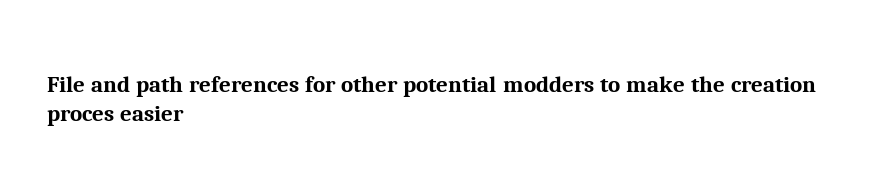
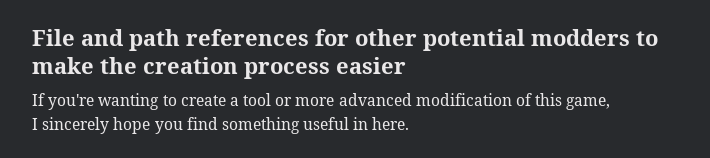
- File and path references for other potential modders to make the creation proces easier
+ File and path references for other potential modders to make the creation process easier
+ If you're wanting to create a tool or more advanced modification of this game,
+ I sincerely hope you find something useful in here.

